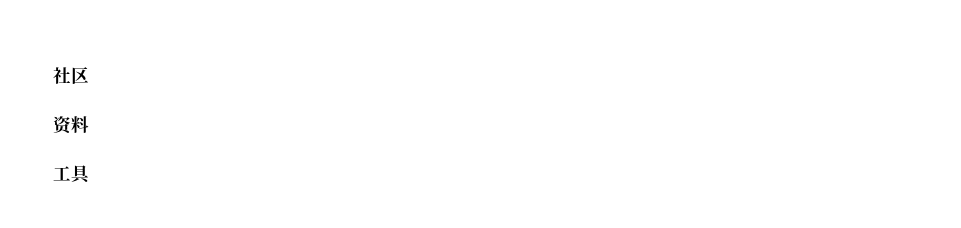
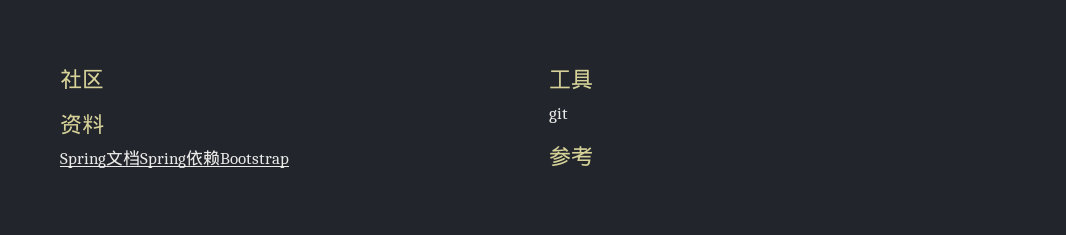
+ Spring文档Spring依赖Bootstrap
+ git
+ 参考

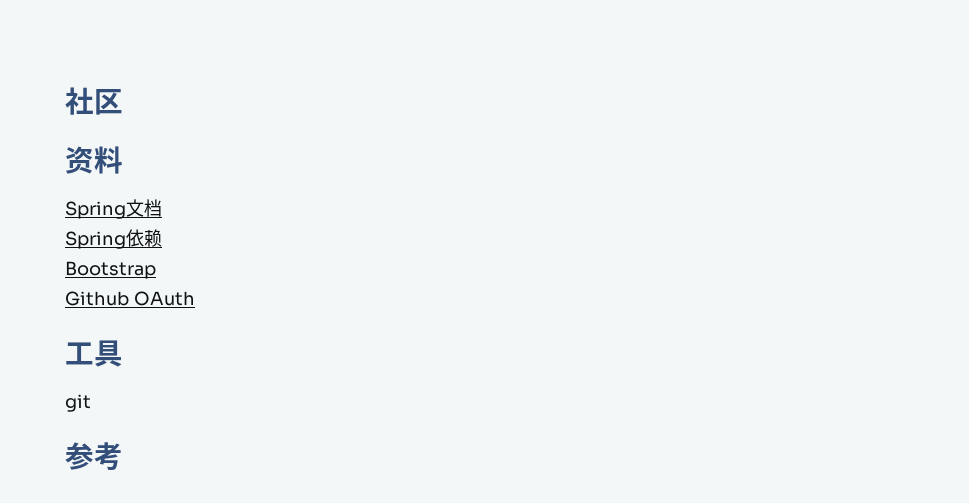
- Spring文档Spring依赖Bootstrap
+ Spring文档
+ Spring依赖
+ Bootstrap
+ Github OAuth

